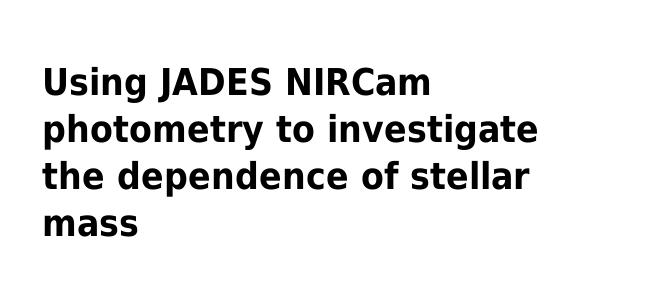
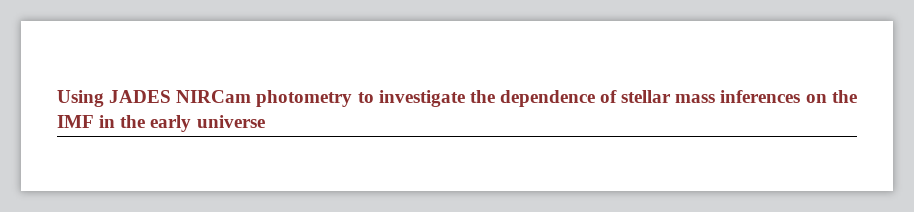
- Using JADES NIRCam photometry to investigate the dependence of stellar mass
+ Using JADES NIRCam photometry to investigate the dependence of stellar mass inferences on the IMF in the early universe

